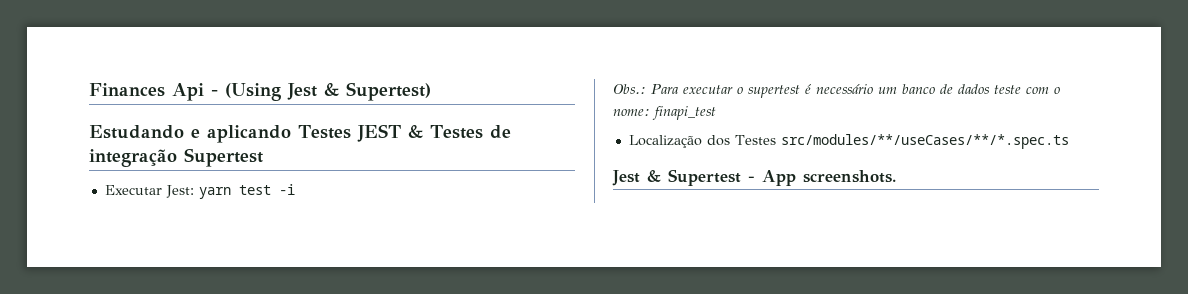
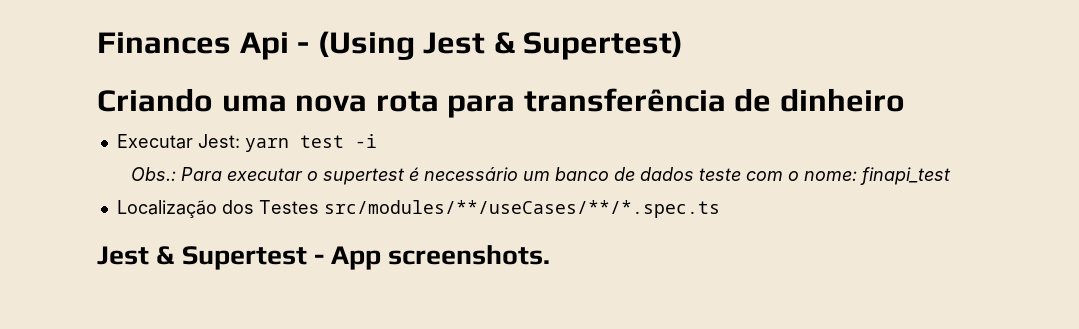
- Estudando e aplicando Testes JEST & Testes de integração Supertest
+ Criando uma nova rota para transferência de dinheiro

